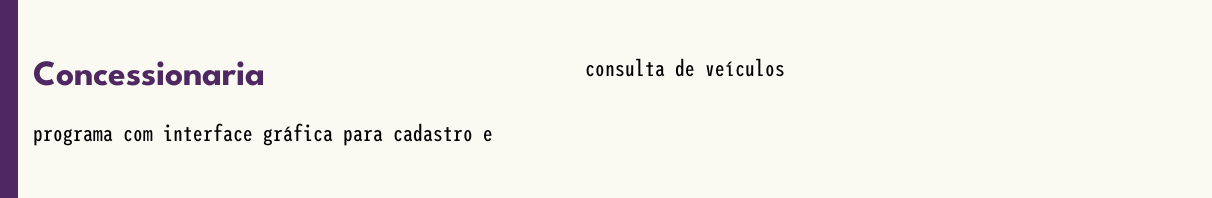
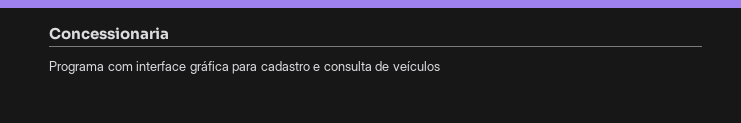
- programa com interface gráfica para cadastro e consulta de veículos
+ Programa com interface gráfica para cadastro e consulta de veículos

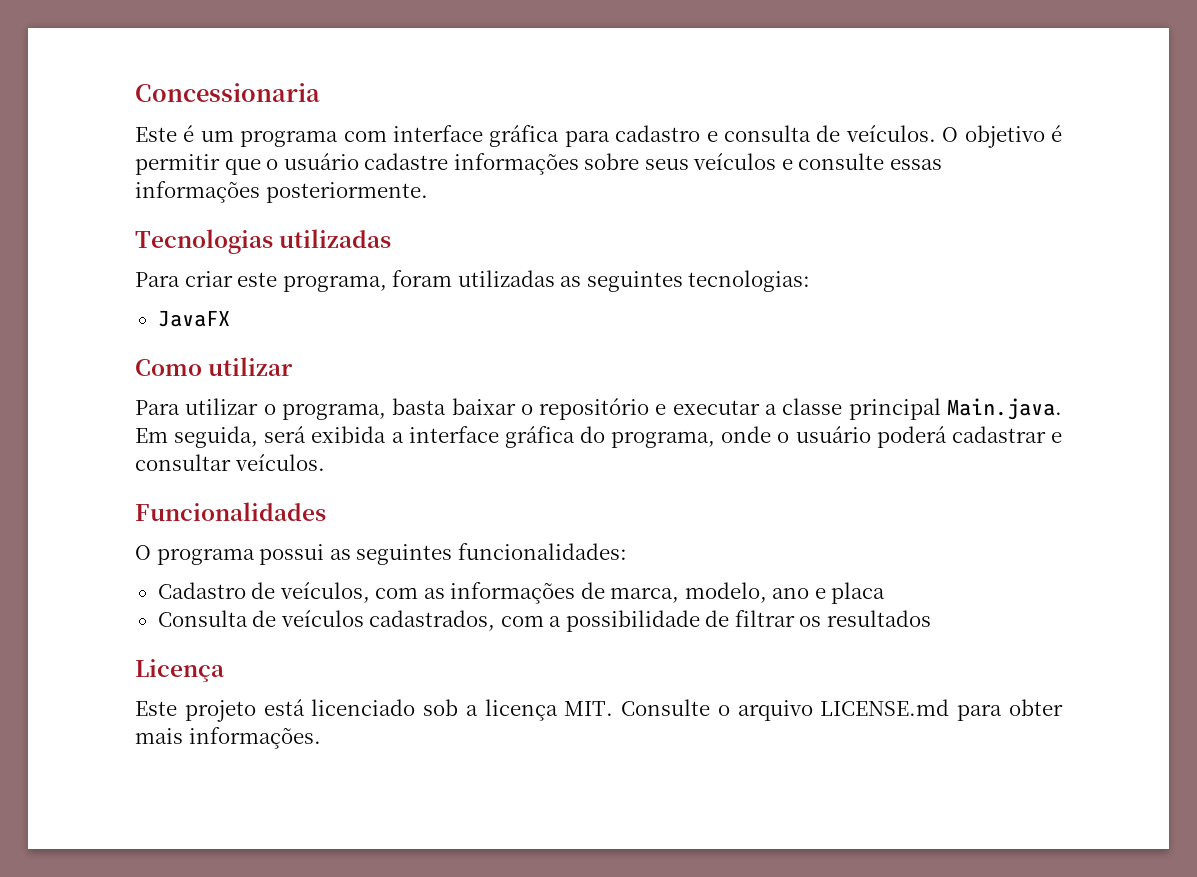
- Programa com interface gráfica para cadastro e consulta de veículos
+ Este é um programa com interface gráfica para cadastro e consulta de veículos. O objetivo é permitir que o usuário cadastre informações sobre seus veículos e consulte essas informações posteriormente.
+ Tecnologias utilizadas
+ Para criar este programa, foram utilizadas as seguintes tecnologias:
+ JavaFX
+ Como utilizar
+ Para utilizar o programa, basta baixar o repositório e executar a classe principal Main.java. Em seguida, será exibida a interface gráfica do programa, onde o usuário poderá cadastrar e consultar veículos.
+ Funcionalidades
+ O programa possui as seguintes funcionalidades:
+ Cadastro de veículos, com as informações de marca, modelo, ano e placa
+ Consulta de veículos cadastrados, com a possibilidade de filtrar os resultados
+ Licença
+ Este projeto está licenciado sob a licença MIT. Consulte o arquivo LICENSE.md para obter mais informações.

